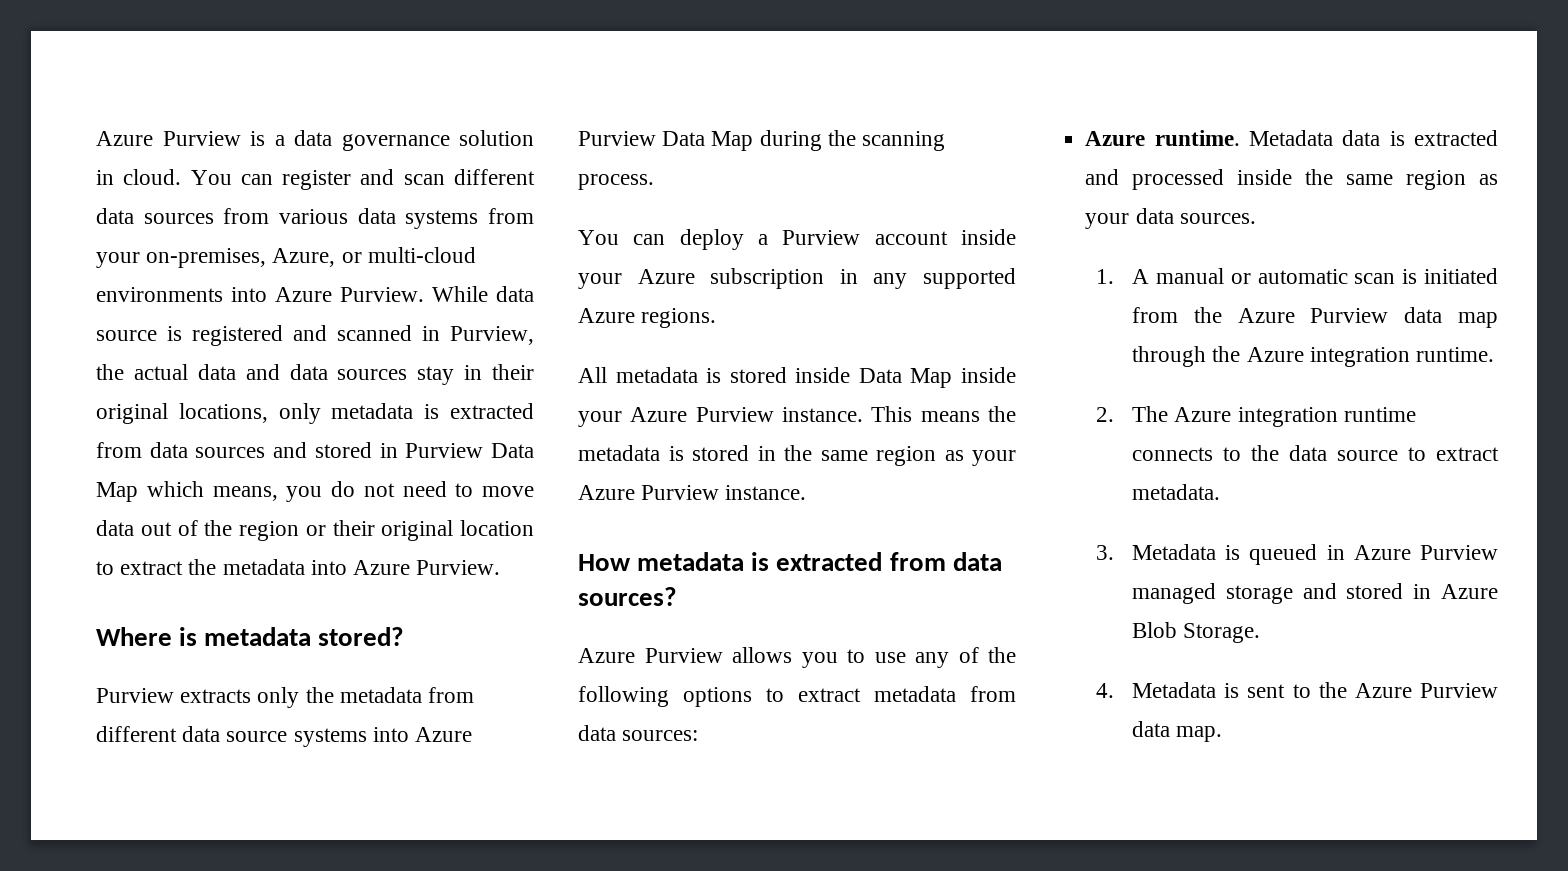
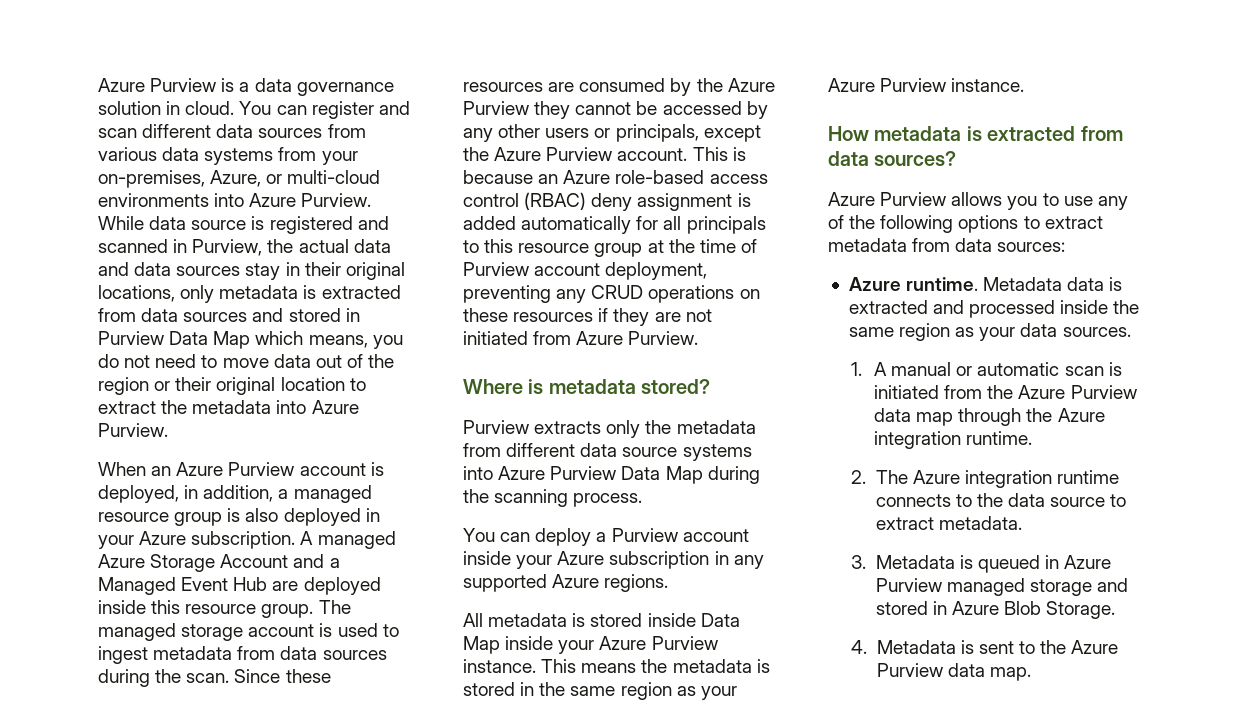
+ When an Azure Purview account is deployed, in addition, a managed resource group is also deployed in your Azure subscription. A managed Azure Storage Account and a Managed Event Hub are deployed inside this resource group. The managed storage account is used to ingest metadata from data sources during the scan. Since these resources are consumed by the Azure Purview they cannot be accessed by any other users or principals, except the Azure Purview account. This is because an Azure role-based access control (RBAC) deny assignment is added automatically for all principals to this resource group at the time of Purview account deployment, preventing any CRUD operations on these resources if they are not initiated from Azure Purview.

